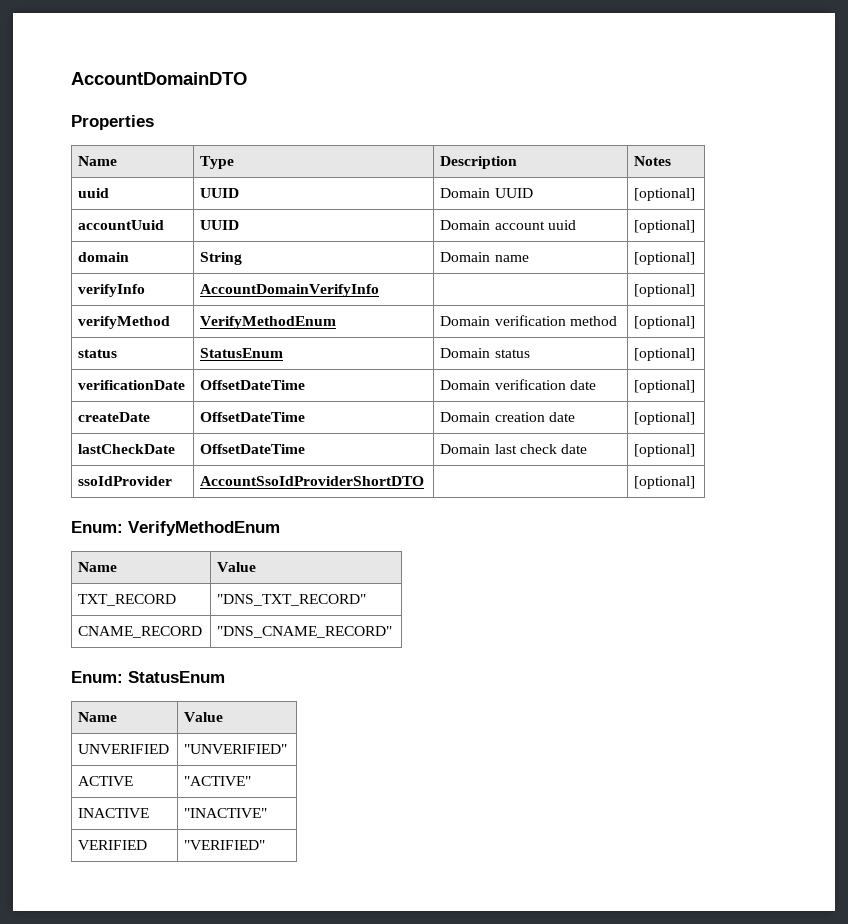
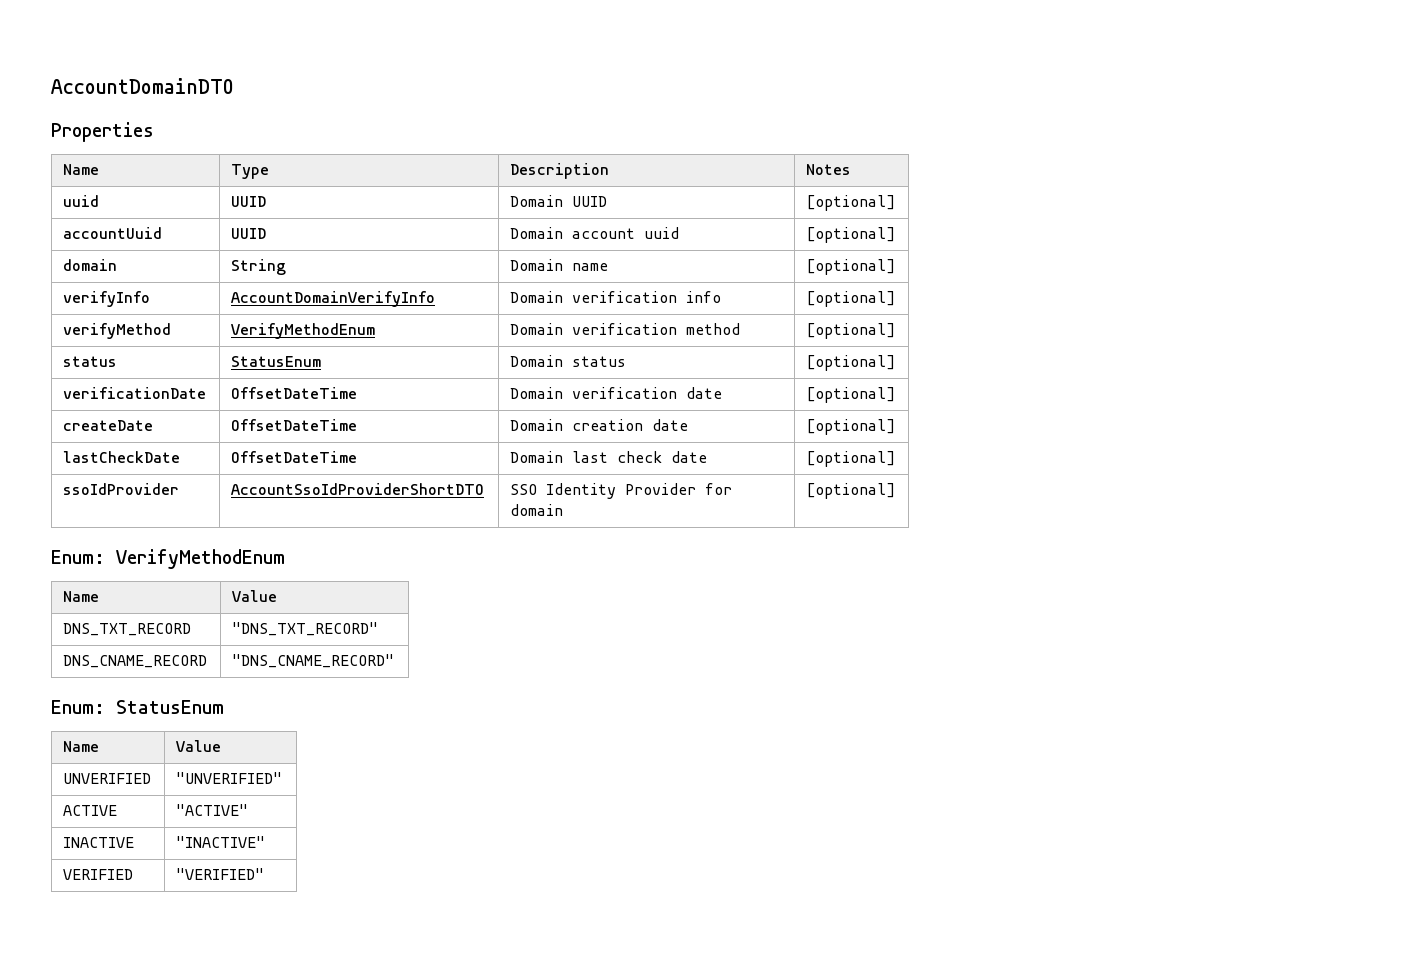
- verifyInfo | AccountDomainVerifyInfo | | [optional]
+ verifyInfo | AccountDomainVerifyInfo | Domain verification info | [optional]
- ssoIdProvider | AccountSsoIdProviderShortDTO | | [optional]
+ ssoIdProvider | AccountSsoIdProviderShortDTO | SSO Identity Provider for domain | [optional]
- TXT_RECORD | "DNS_TXT_RECORD"
+ DNS_TXT_RECORD | "DNS_TXT_RECORD"
- CNAME_RECORD | "DNS_CNAME_RECORD"
+ DNS_CNAME_RECORD | "DNS_CNAME_RECORD"

